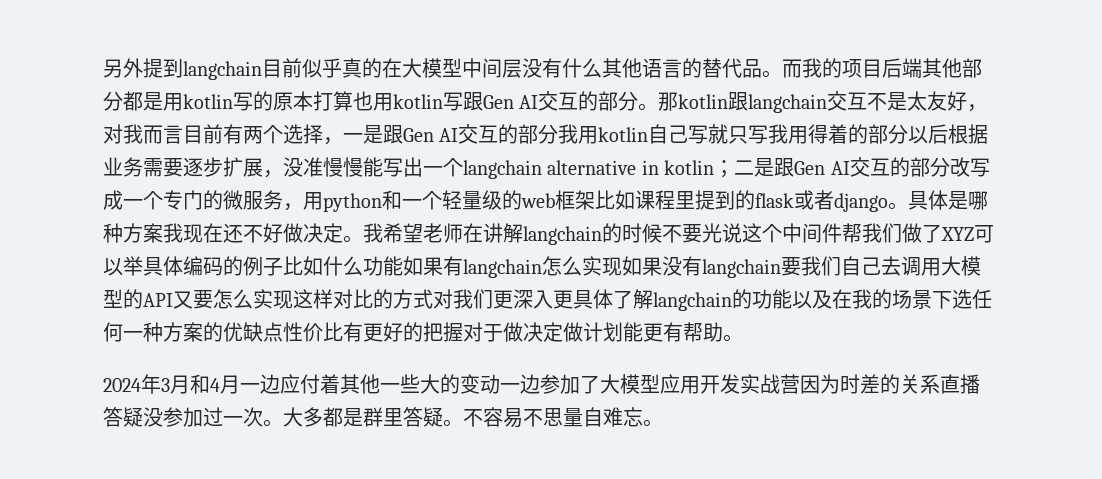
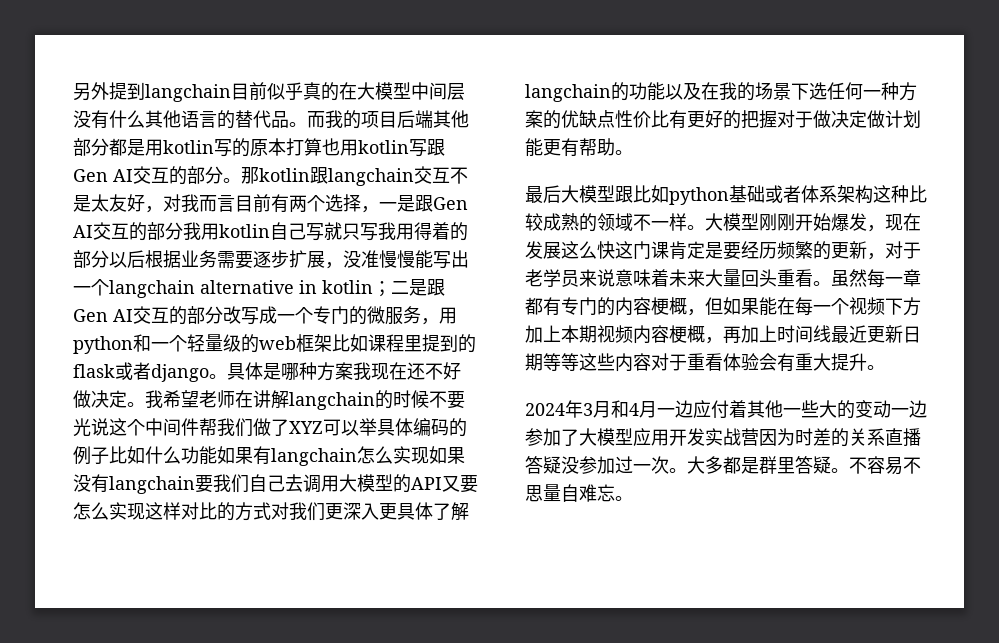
+ 最后大模型跟比如python基础或者体系架构这种比较成熟的领域不一样。大模型刚刚开始爆发，现在发展这么快这门课肯定是要经历频繁的更新，对于老学员来说意味着未来大量回头重看。虽然每一章都有专门的内容梗概，但如果能在每一个视频下方加上本期视频内容梗概，再加上时间线最近更新日期等等这些内容对于重看体验会有重大提升。

